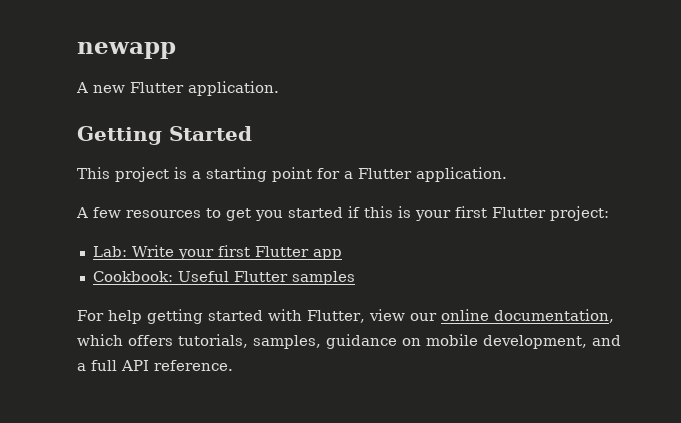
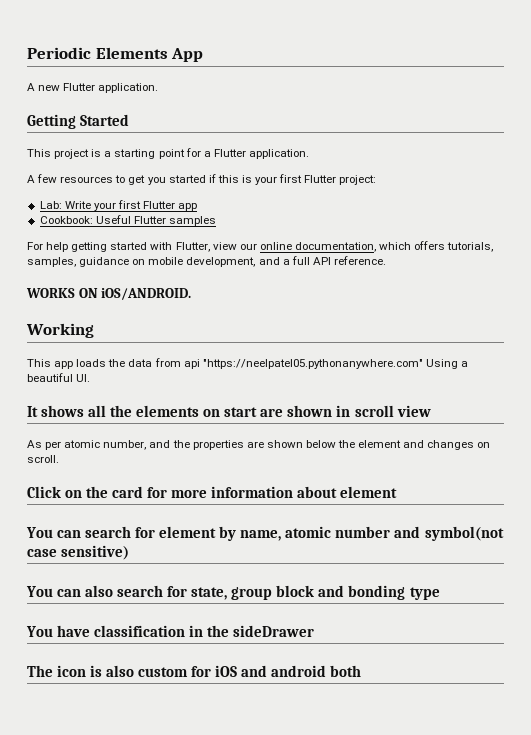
- newapp
+ Periodic Elements App
+ WORKS ON iOS/ANDROID.
+ Working
+ This app loads the data from api "https://neelpatel05.pythonanywhere.com" Using a beautiful UI.
+ It shows all the elements on start are shown in scroll view
+ As per atomic number, and the properties are shown below the element and changes on scroll.
+ Click on the card for more information about element
+ You can search for element by name, atomic number and symbol(not case sensitive)
+ You can also search for state, group block and bonding type
+ You have classification in the sideDrawer
+ The icon is also custom for iOS and android both

